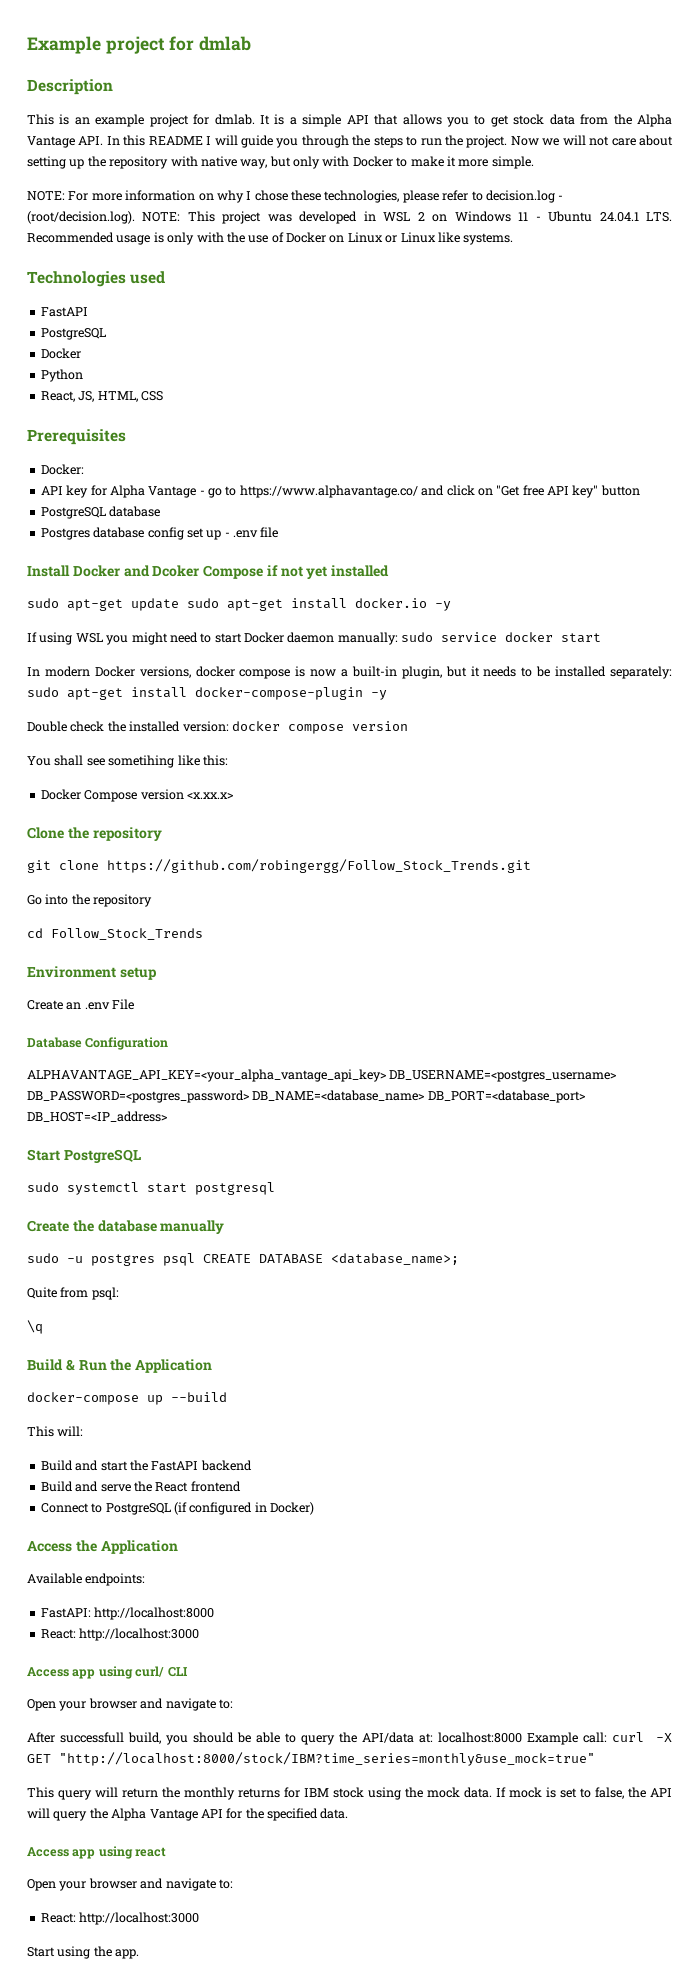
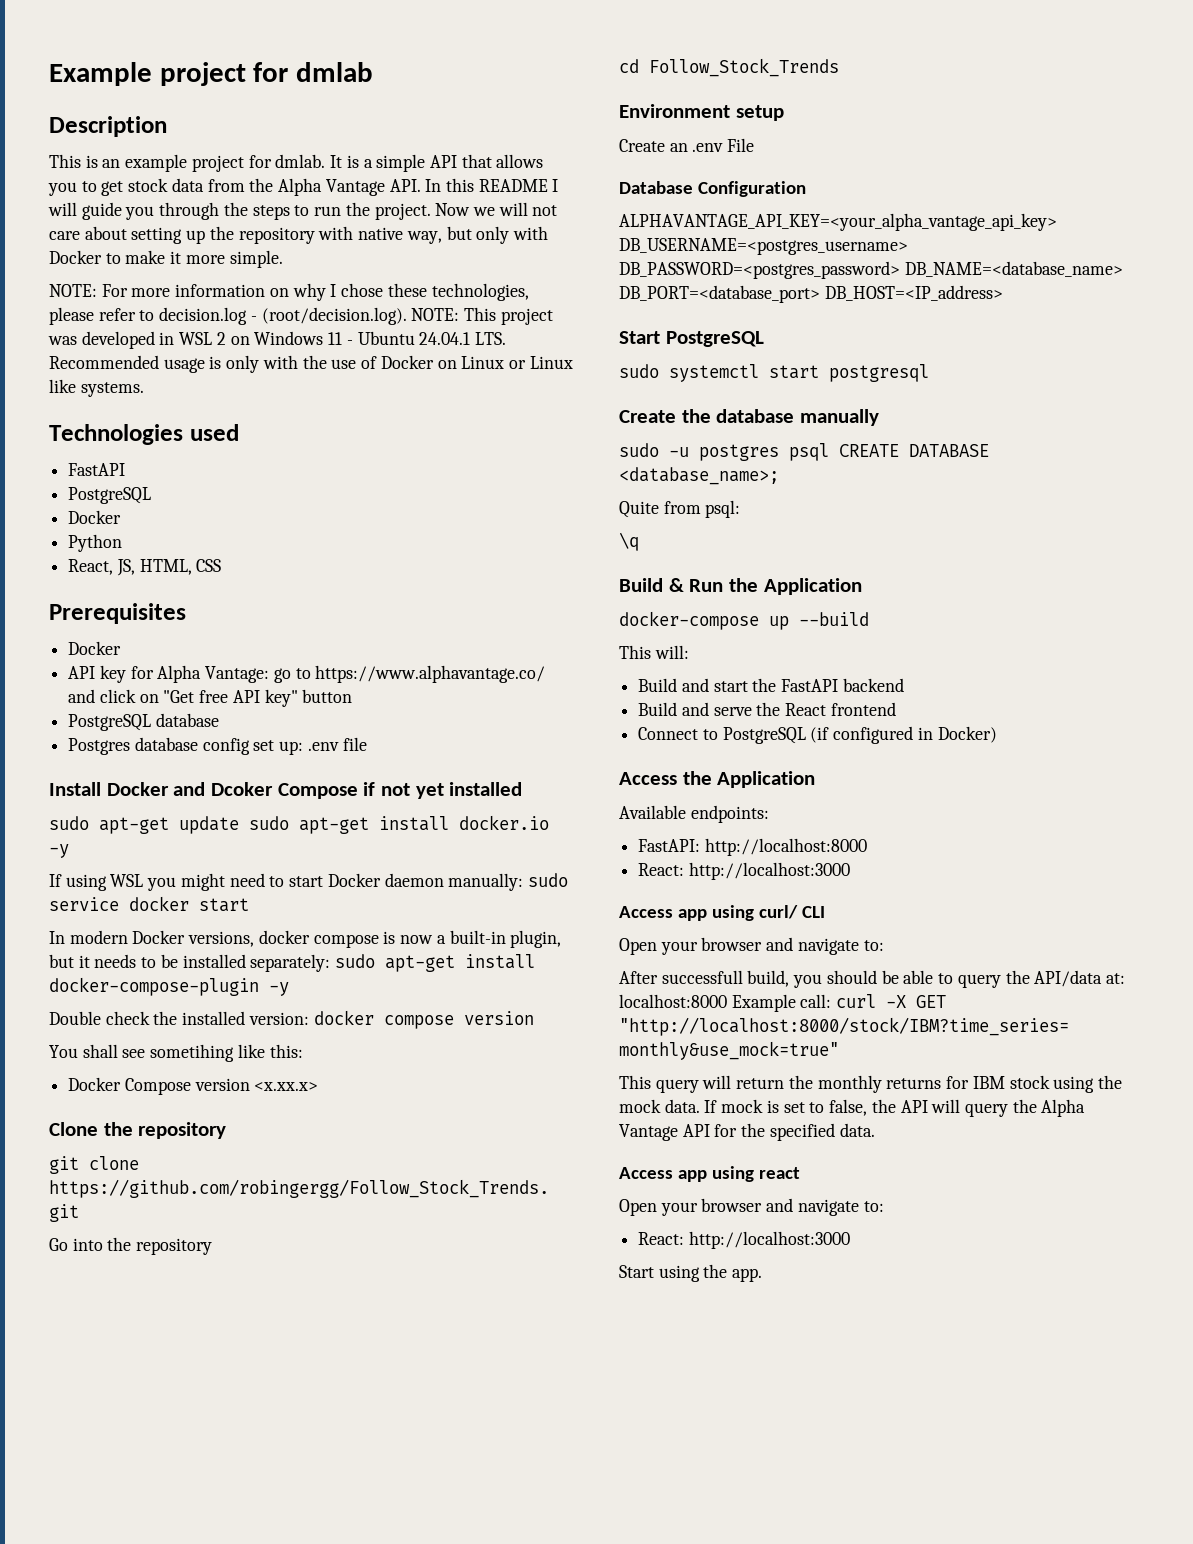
  Prerequisites
- Docker:
+ Docker
- API key for Alpha Vantage - go to https://www.alphavantage.co/ and click on "Get free API key" button
+ API key for Alpha Vantage: go to https://www.alphavantage.co/ and click on "Get free API key" button
- Postgres database config set up - .env file
+ Postgres database config set up: .env file

